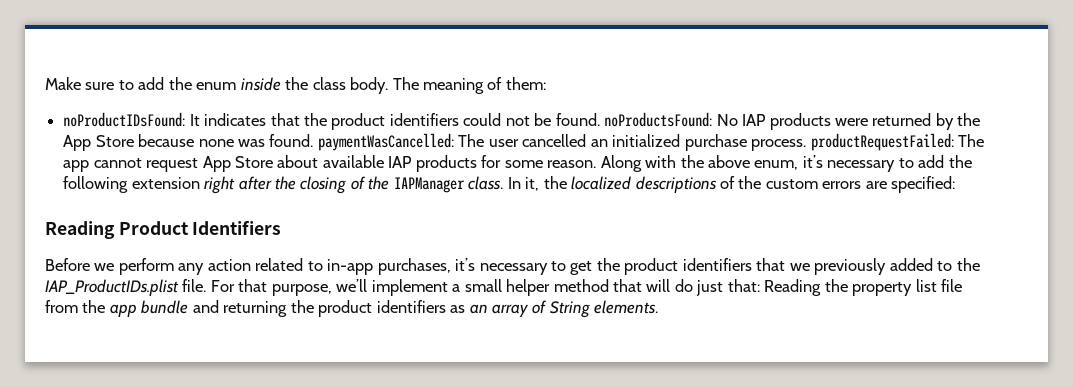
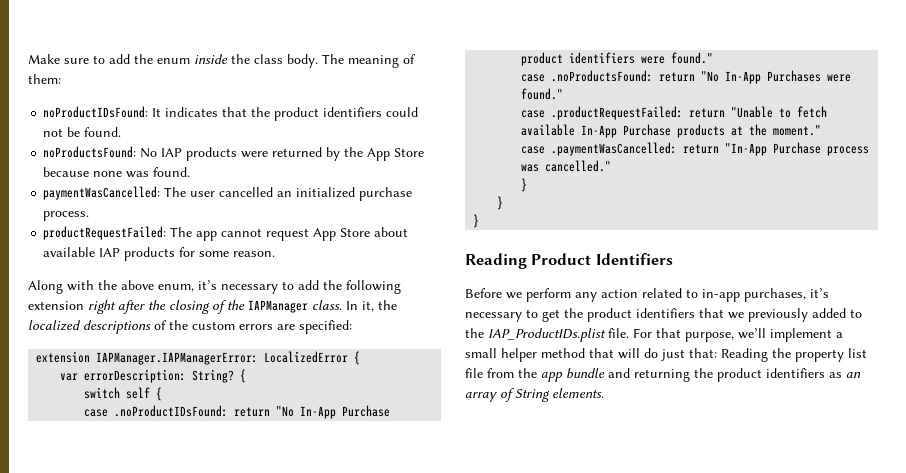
- It indicates that the product identifiers could not be found. noProductsFound:
+ It indicates that the product identifiers could not be found.
+ noProductsFound:
- No IAP products were returned by the App Store because none was found. paymentWasCancelled:
+ No IAP products were returned by the App Store because none was found.
+ paymentWasCancelled:
- The user cancelled an initialized purchase process. productRequestFailed:
+ The user cancelled an initialized purchase process.
+ productRequestFailed:
- The app cannot request App Store about available IAP products for some reason. Along with the above enum, it’s necessary to add the following extension right after the closing of the IAPManager class.
+ The app cannot request App Store about available IAP products for some reason.
+ Along with the above enum, it’s necessary to add the following extension right after the closing of the IAPManager class.
+ extension IAPManager.IAPManagerError: LocalizedError {
+ var errorDescription: String? {
+ switch self {
+ case .noProductIDsFound: return "No In-App Purchase product identifiers were found."
+ case .noProductsFound: return "No In-App Purchases were found."
+ case .productRequestFailed: return "Unable to fetch available In-App Purchase products at the moment."
+ case .paymentWasCancelled: return "In-App Purchase process was cancelled."
+ }
+ }
+ }

